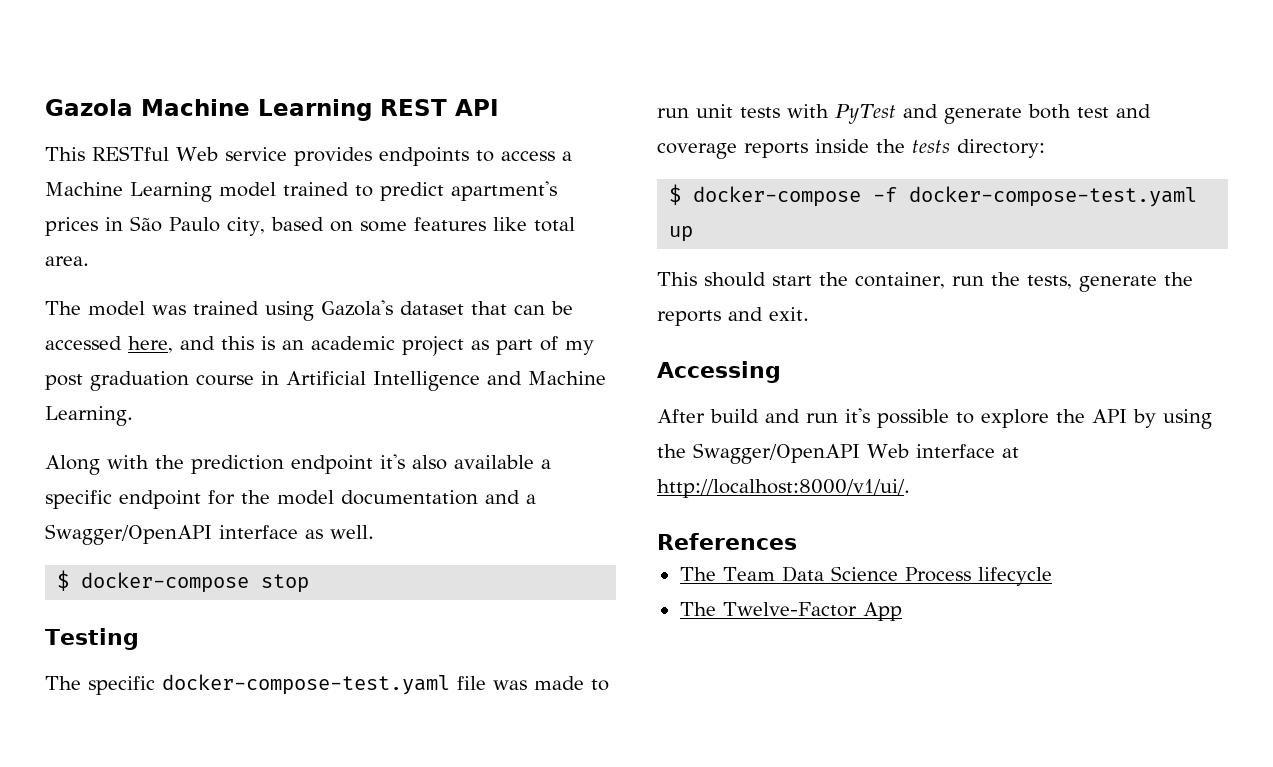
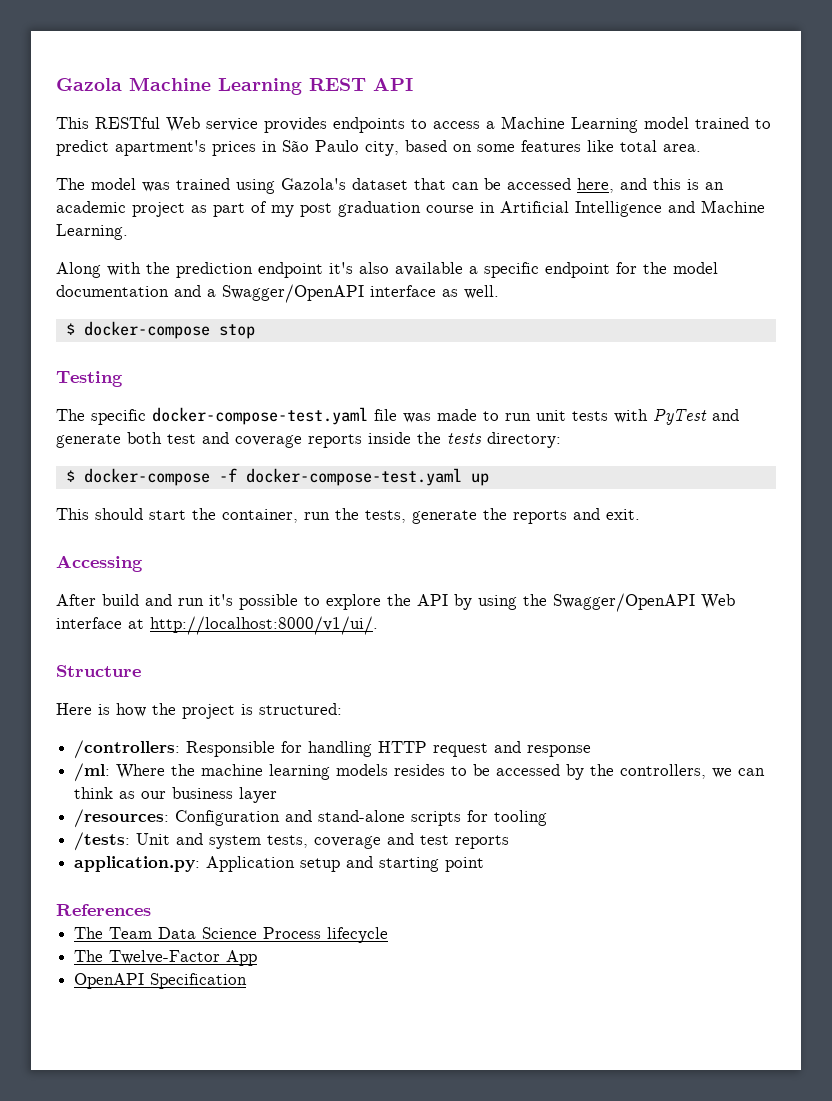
+ Structure
+ Here is how the project is structured:
+ /controllers: Responsible for handling HTTP request and response
+ /ml: Where the machine learning models resides to be accessed by the controllers, we can think as our business layer
+ /resources: Configuration and stand-alone scripts for tooling
+ /tests: Unit and system tests, coverage and test reports
+ application.py: Application setup and starting point
+ OpenAPI Specification

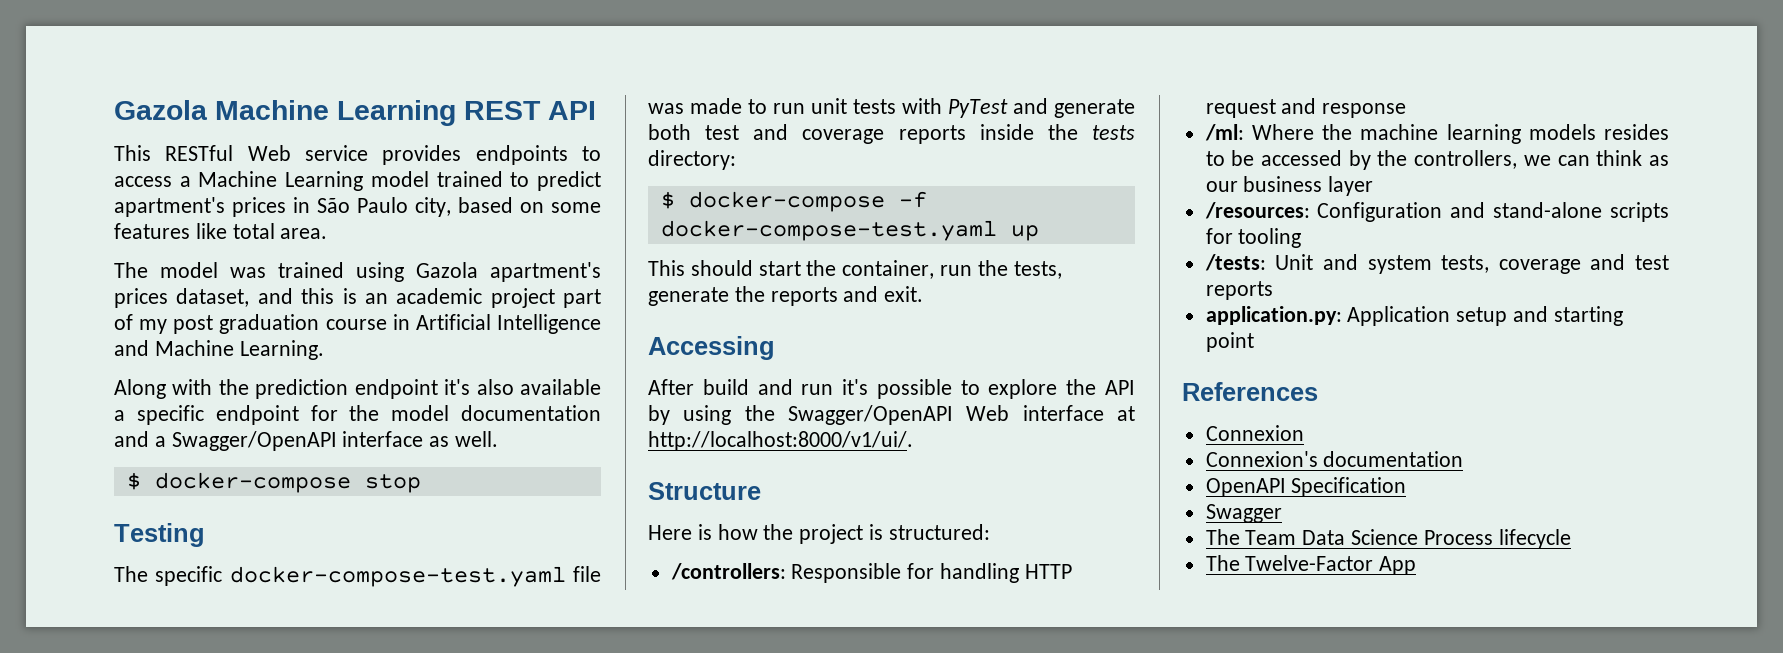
- The model was trained using Gazola's dataset that can be accessed here, and this is an academic project as part of my post graduation course in Artificial Intelligence and Machine Learning.
+ The model was trained using Gazola apartment's prices dataset, and this is an academic project part of my post graduation course in Artificial Intelligence and Machine Learning.
+ Connexion
+ Connexion's documentation
+ OpenAPI Specification
+ Swagger
- OpenAPI Specification

